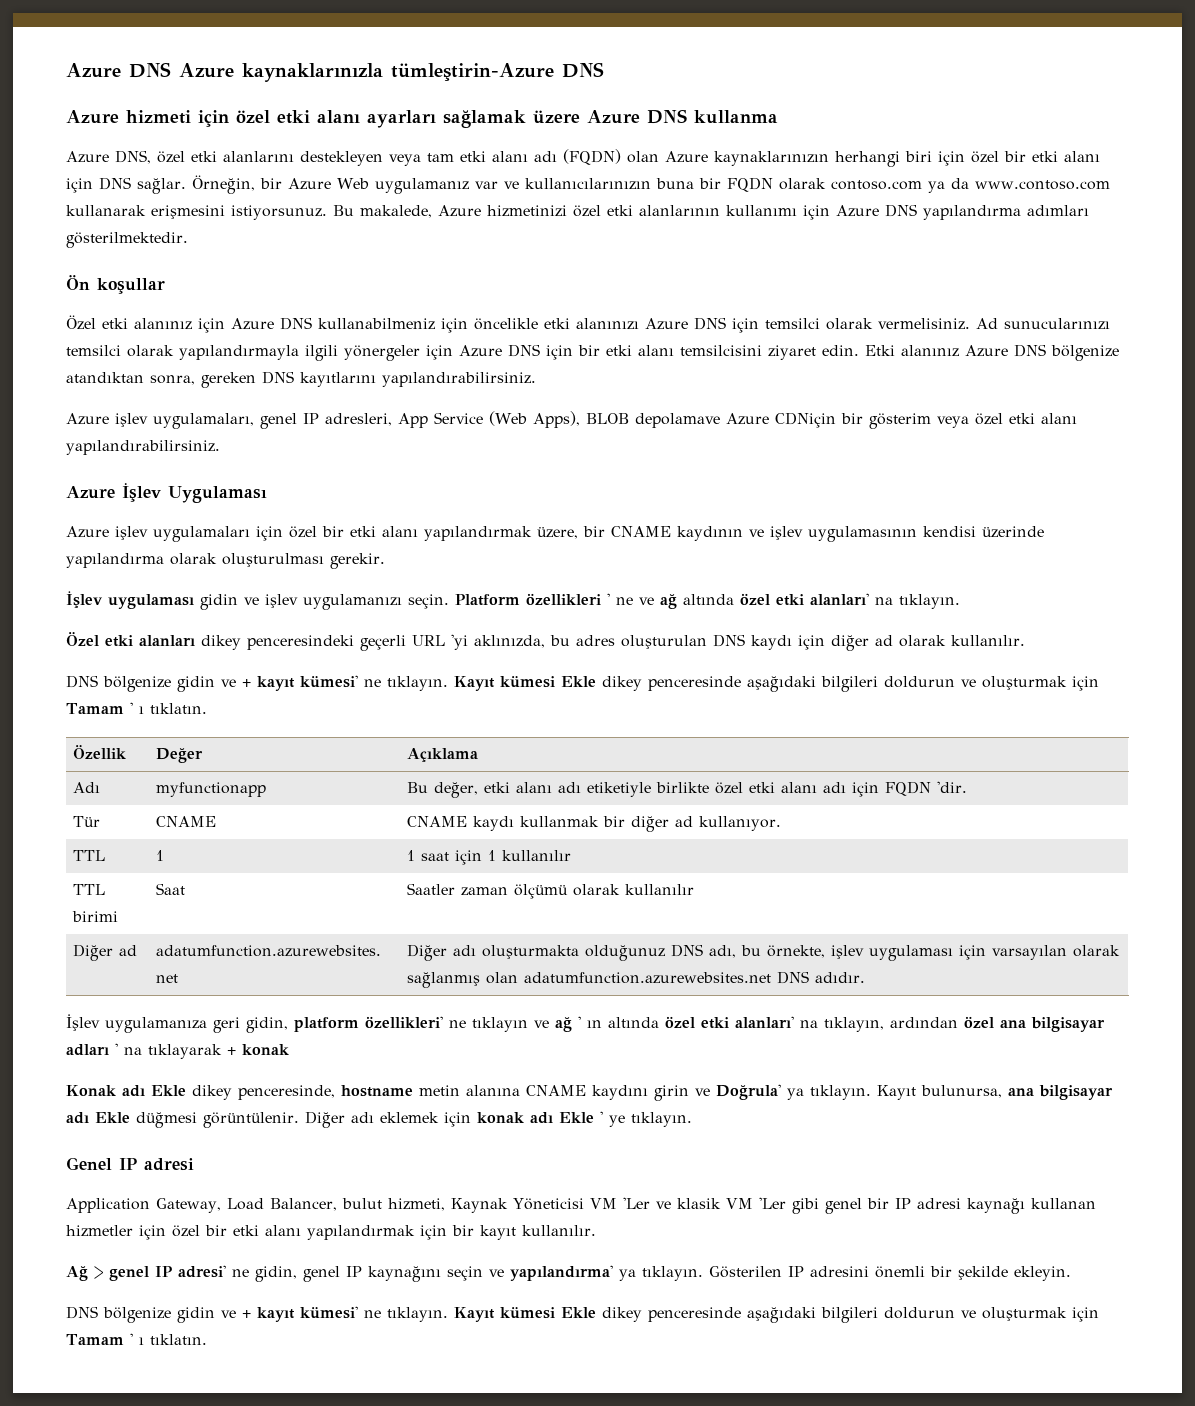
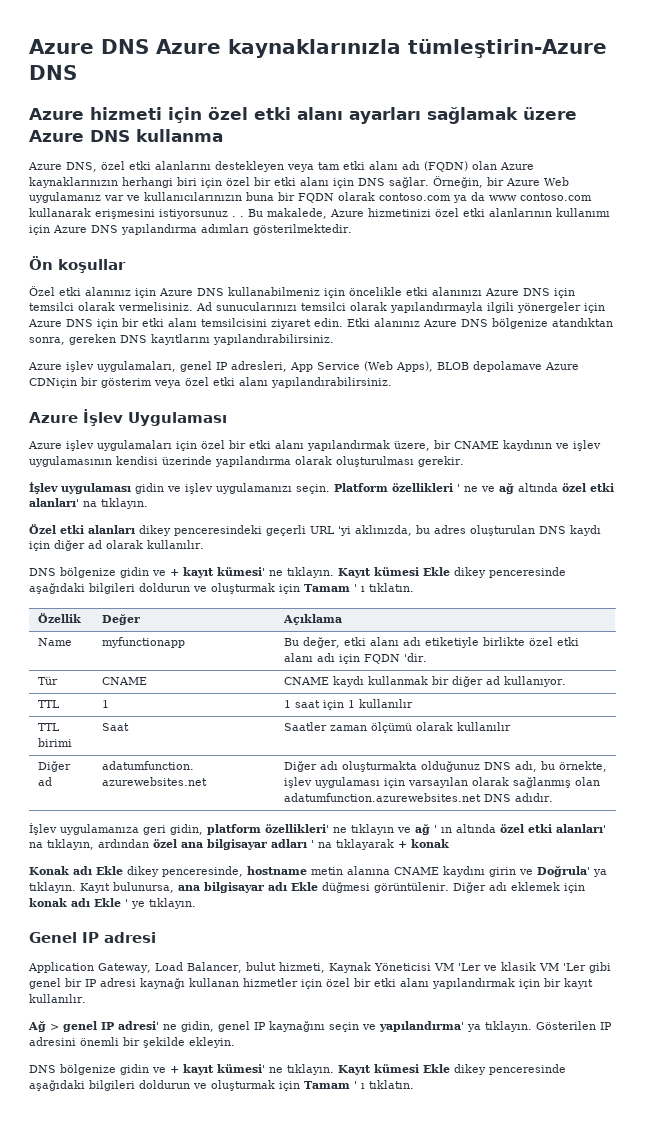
- Örneğin, bir Azure Web uygulamanız var ve kullanıcılarınızın buna bir FQDN olarak contoso.com ya da www.contoso.com kullanarak erişmesini istiyorsunuz.
+ Örneğin, bir Azure Web uygulamanız var ve kullanıcılarınızın buna bir FQDN olarak contoso.com ya da www contoso.com kullanarak erişmesini istiyorsunuz . .
- Adı | myfunctionapp | Bu değer, etki alanı adı etiketiyle birlikte özel etki alanı adı için FQDN 'dir.
+ Name | myfunctionapp | Bu değer, etki alanı adı etiketiyle birlikte özel etki alanı adı için FQDN 'dir.

